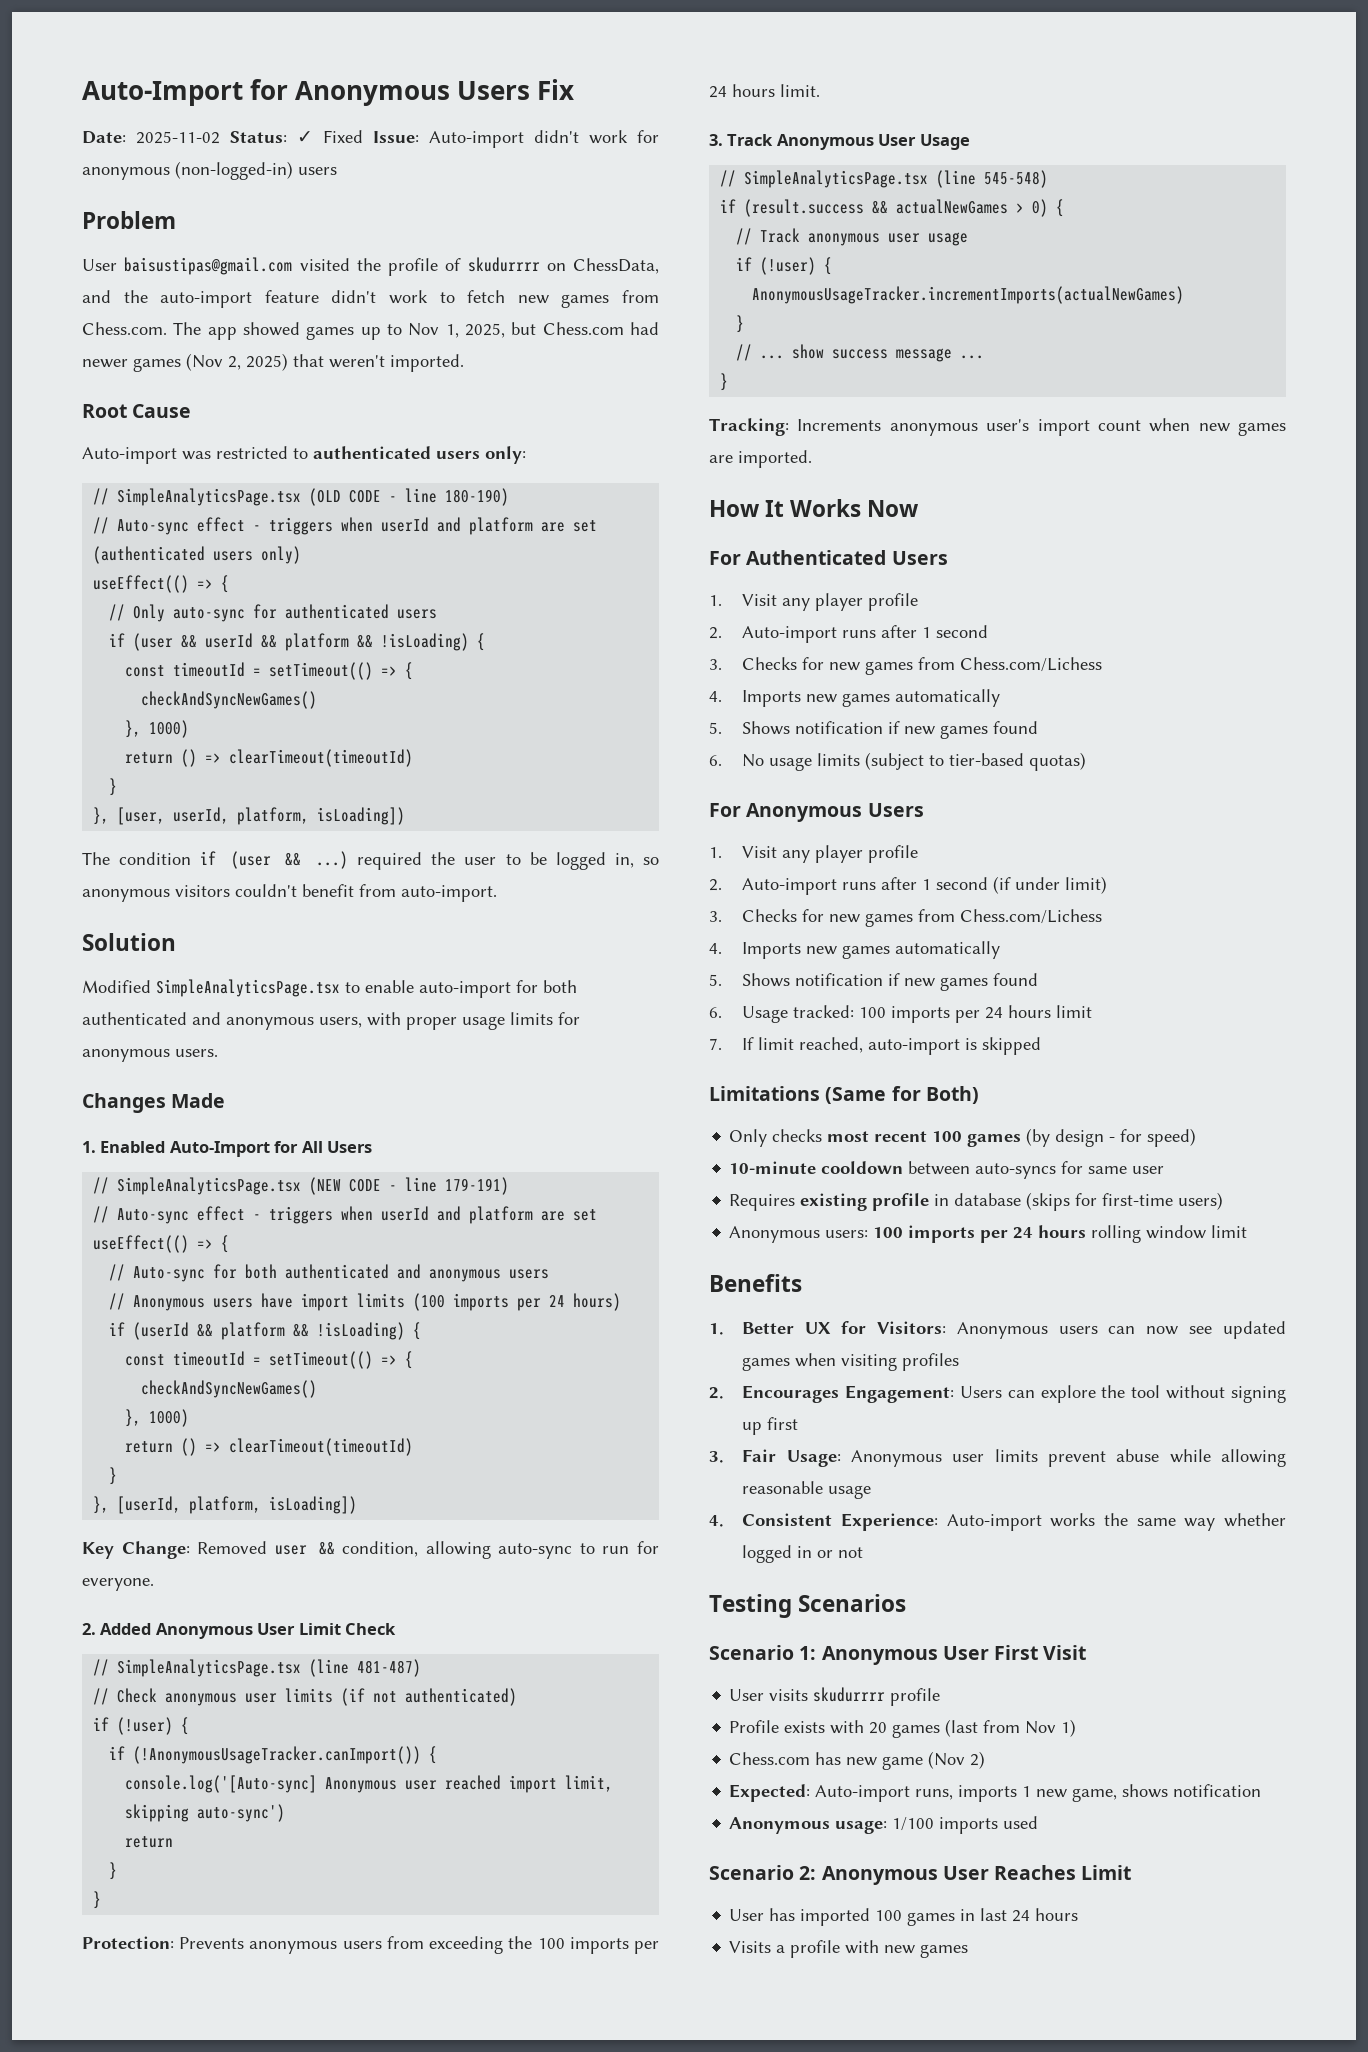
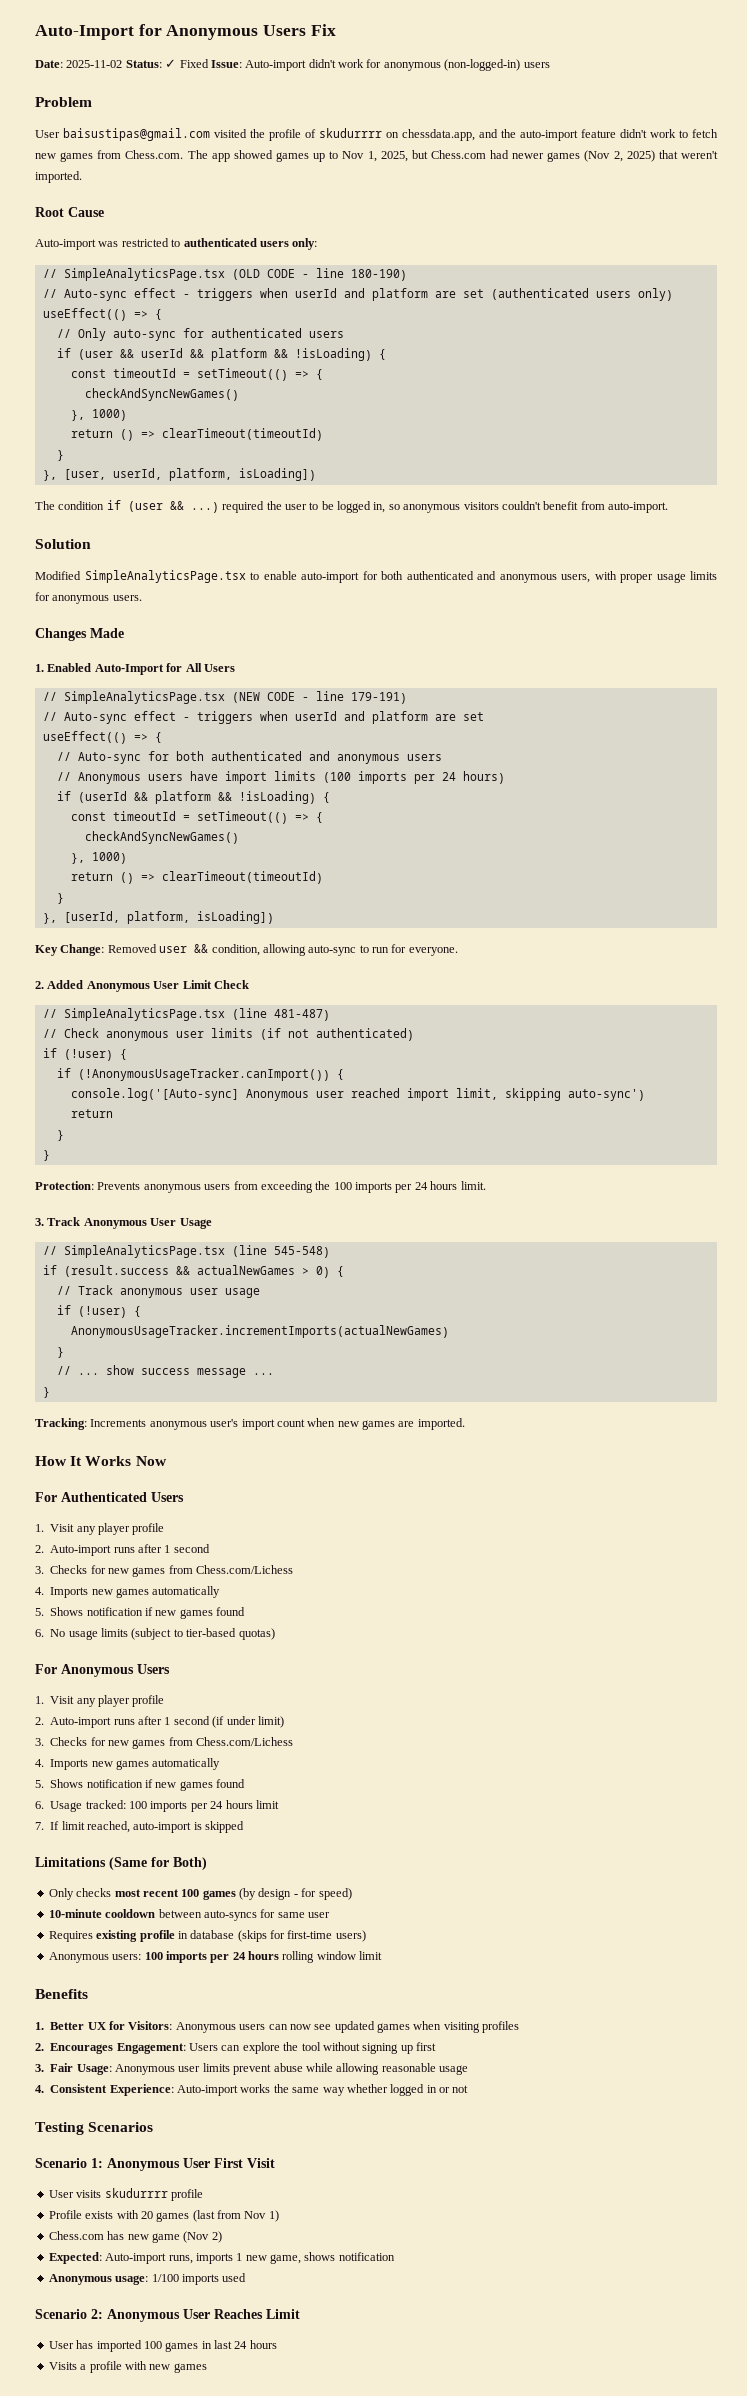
- User baisustipas@gmail.com visited the profile of skudurrrr on ChessData, and the auto-import feature didn't work to fetch new games from Chess.com. The app showed games up to Nov 1, 2025, but Chess.com had newer games (Nov 2, 2025) that weren't imported.
+ User baisustipas@gmail.com visited the profile of skudurrrr on chessdata.app, and the auto-import feature didn't work to fetch new games from Chess.com. The app showed games up to Nov 1, 2025, but Chess.com had newer games (Nov 2, 2025) that weren't imported.

